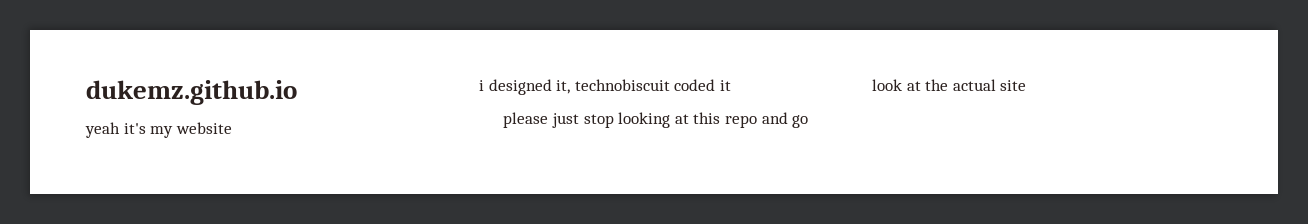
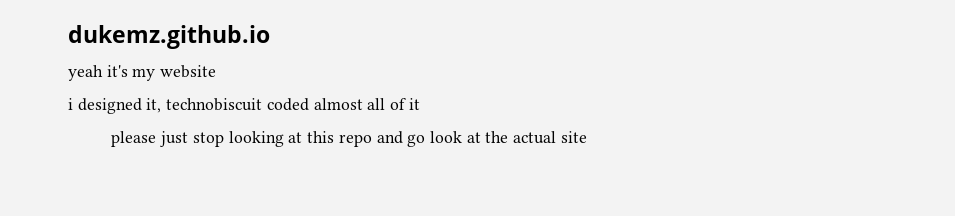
- i designed it, technobiscuit coded it
+ i designed it, technobiscuit coded almost all of it

